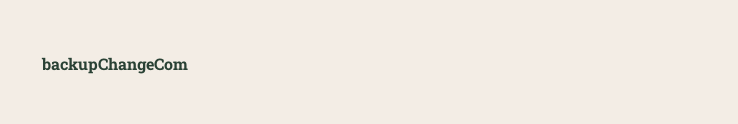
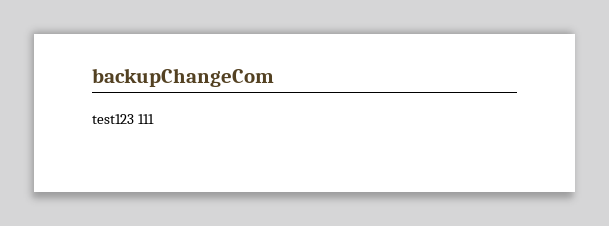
+ test123 111

